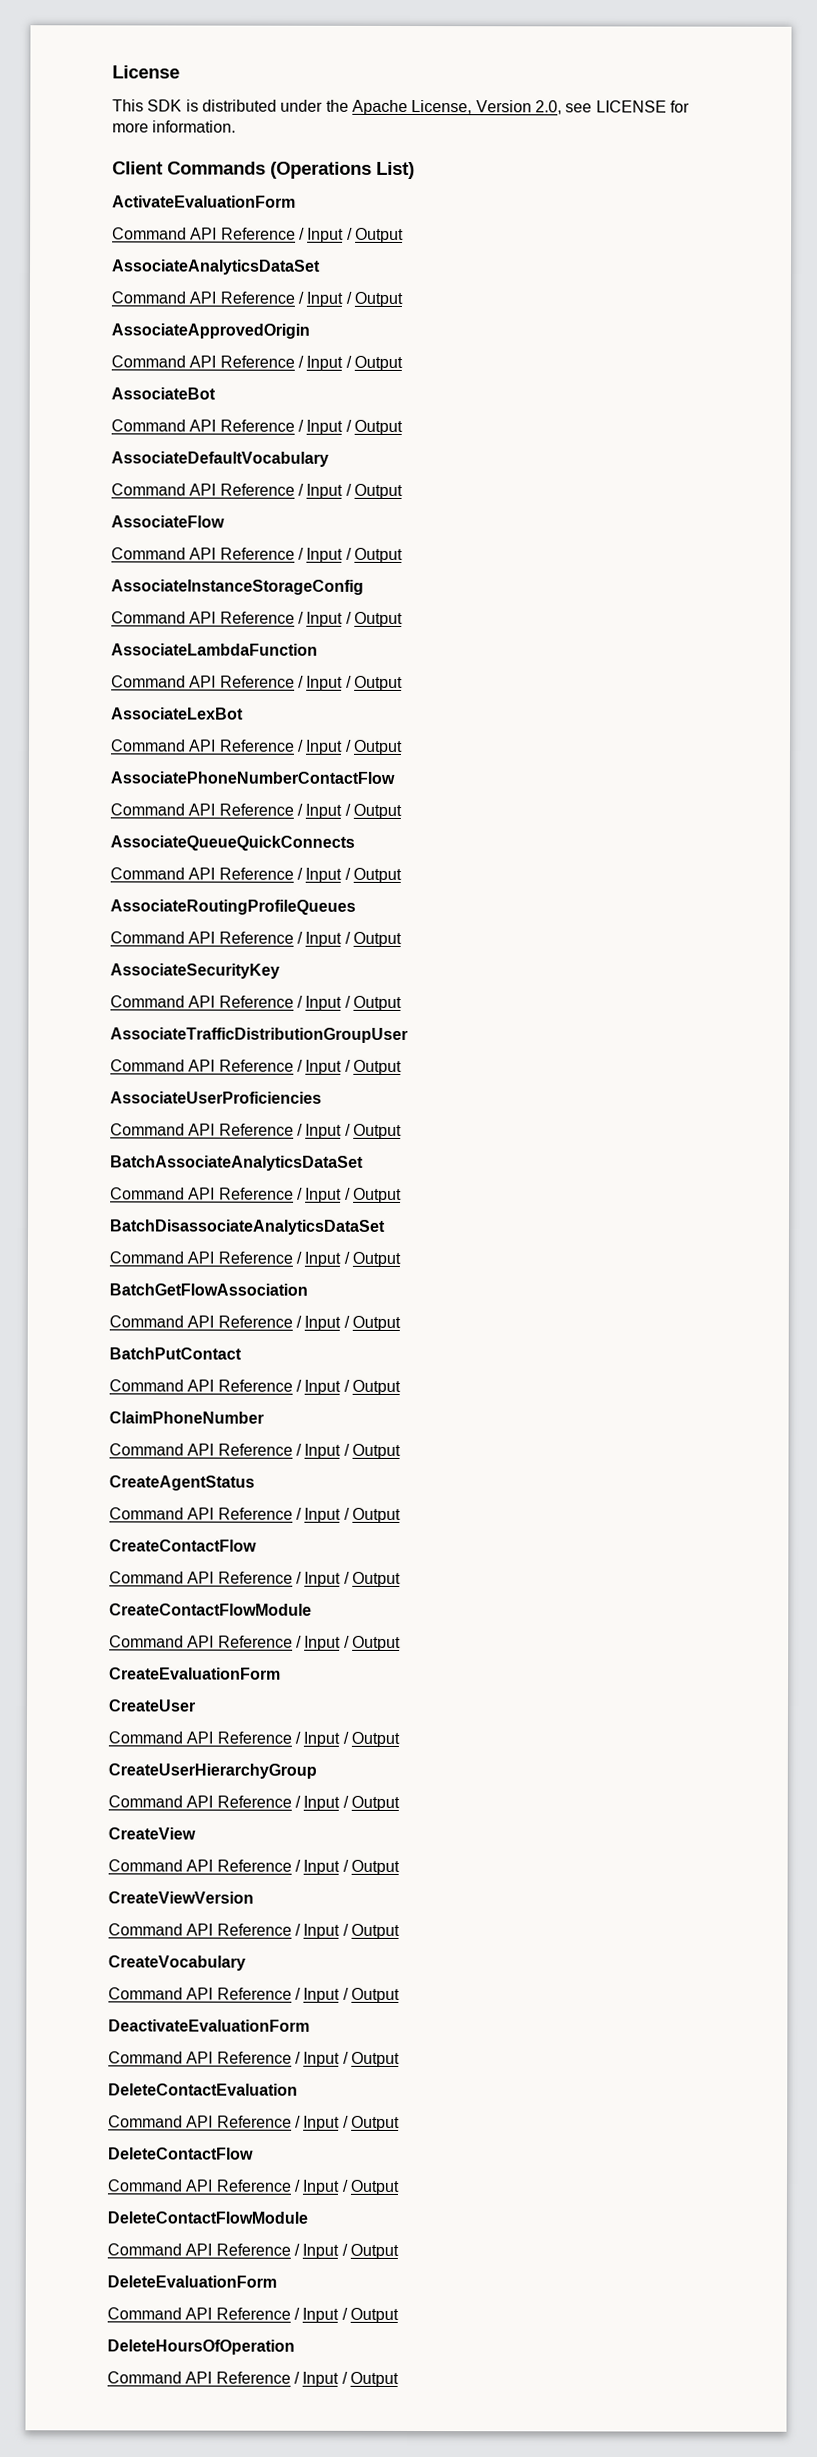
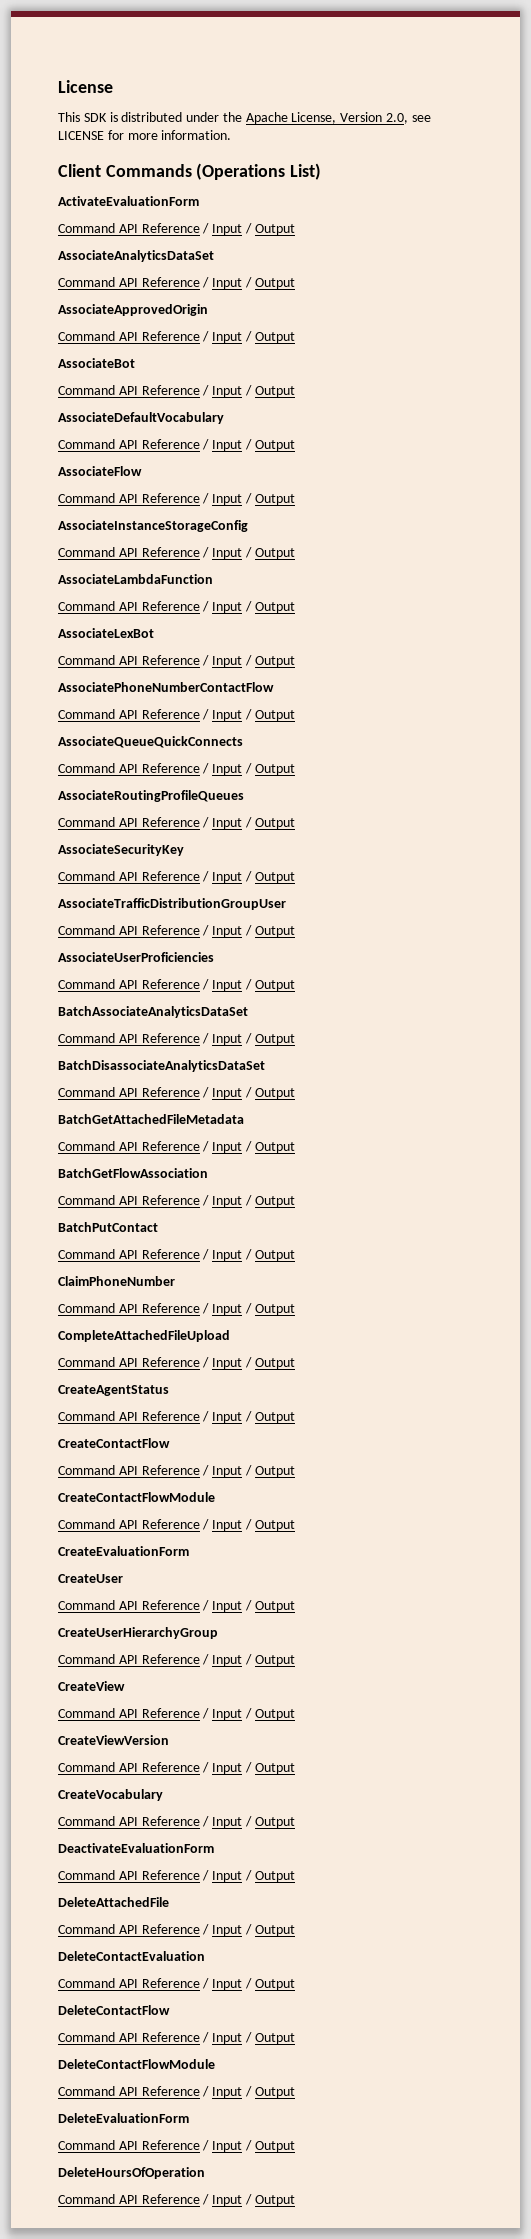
+ BatchGetAttachedFileMetadata
+ Command API Reference / Input / Output
+ CompleteAttachedFileUpload
+ Command API Reference / Input / Output
+ DeleteAttachedFile
+ Command API Reference / Input / Output

